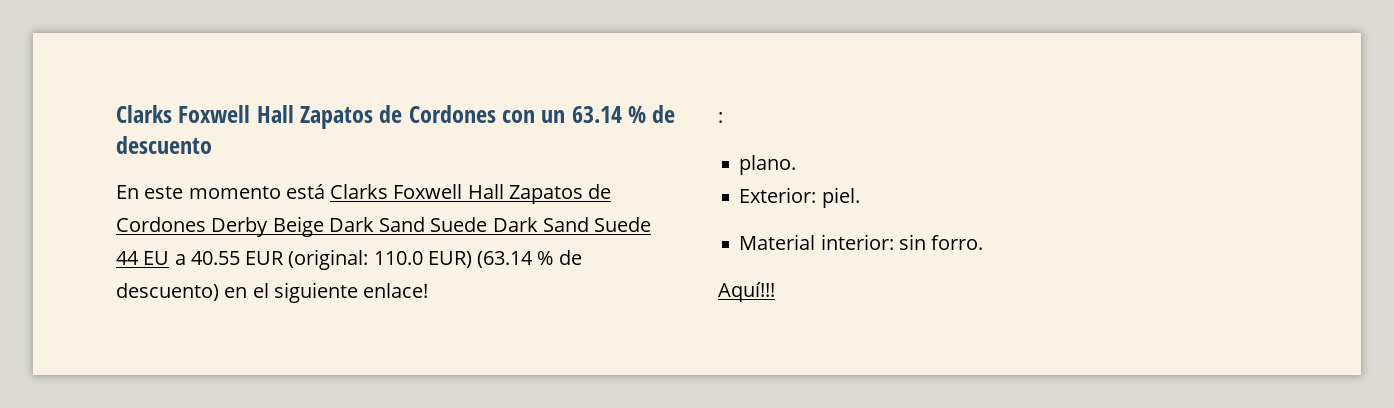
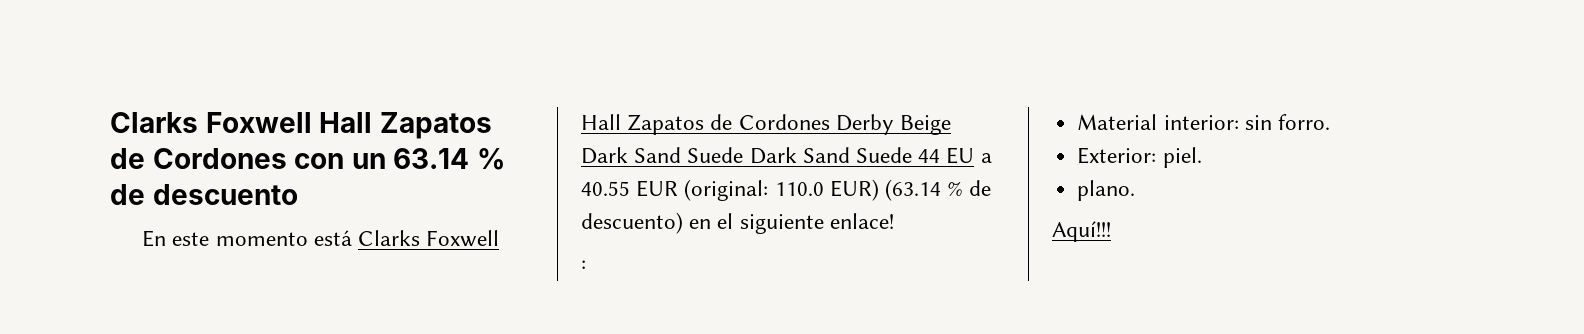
- plano.
- Exterior: piel.
+ Exterior: piel.
+ plano.

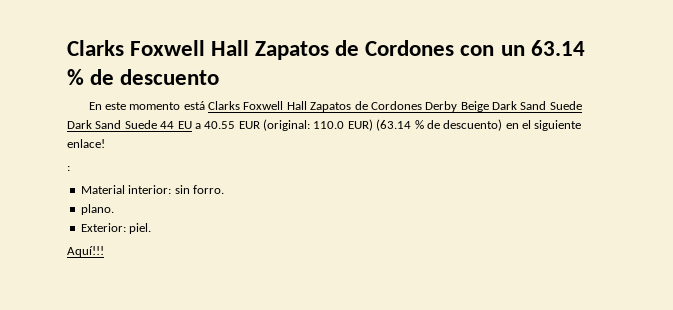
+ plano.
- plano.

